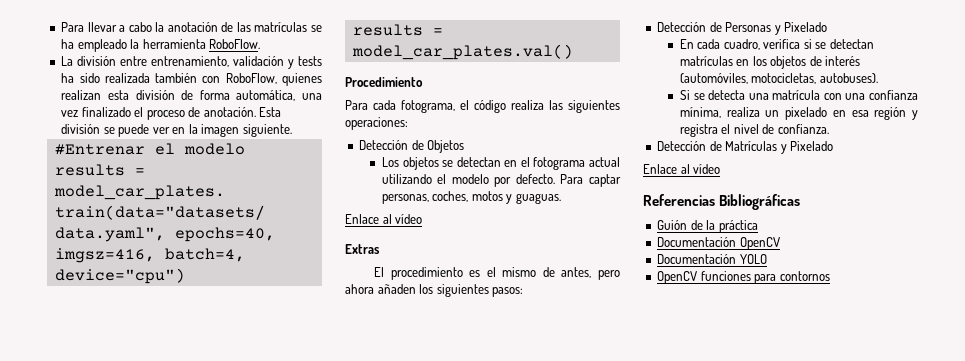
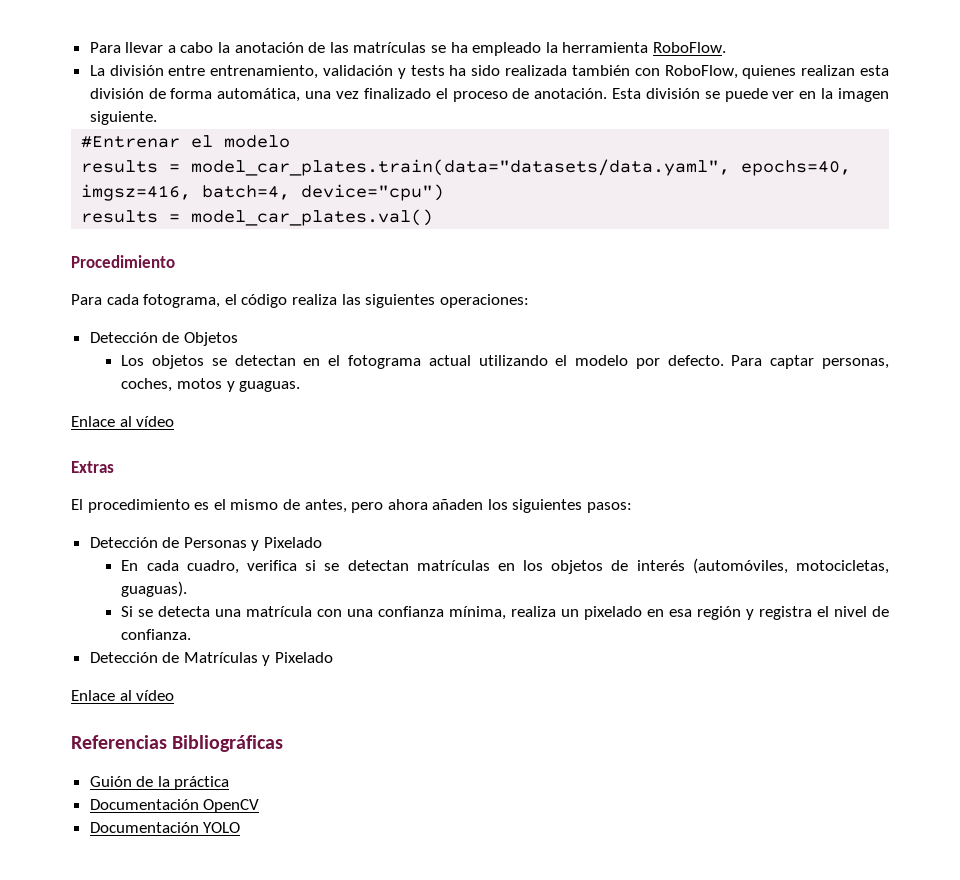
- En cada cuadro, verifica si se detectan matrículas en los objetos de interés (automóviles, motocicletas, autobuses).
+ En cada cuadro, verifica si se detectan matrículas en los objetos de interés (automóviles, motocicletas, guaguas).
- OpenCV funciones para contornos

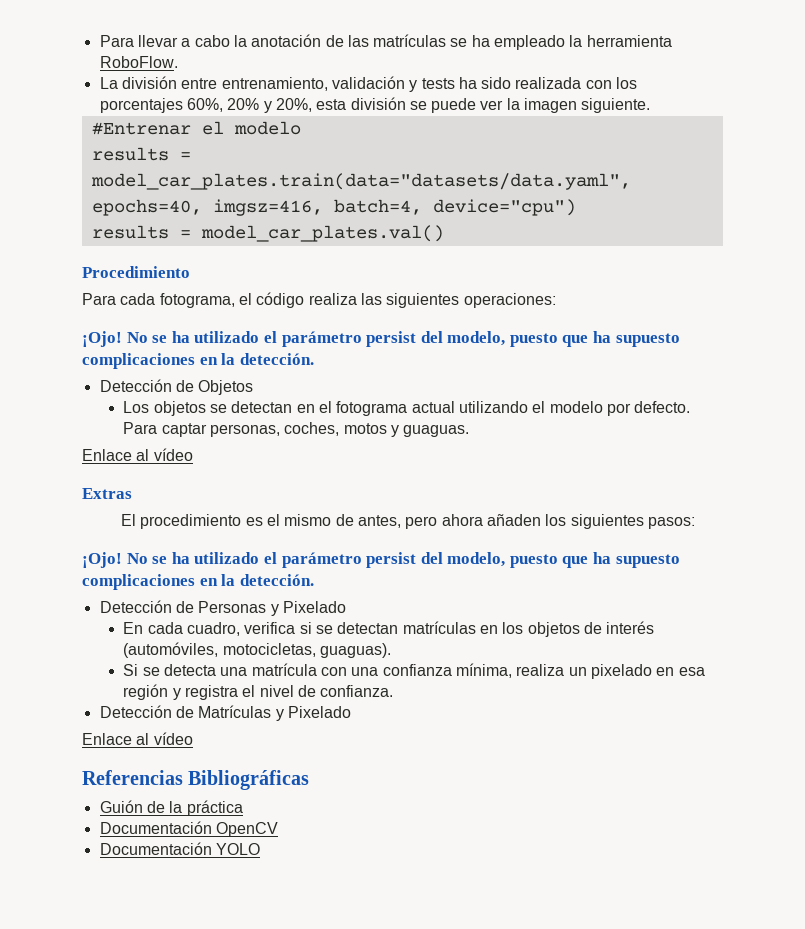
- La división entre entrenamiento, validación y tests ha sido realizada también con RoboFlow, quienes realizan esta división de forma automática, una vez finalizado el proceso de anotación. Esta división se puede ver en la imagen siguiente.
+ La división entre entrenamiento, validación y tests ha sido realizada con los porcentajes 60%, 20% y 20%, esta división se puede ver la imagen siguiente.
  Para cada fotograma, el código realiza las siguientes operaciones:
+ ¡Ojo! No se ha utilizado el parámetro persist del modelo, puesto que ha supuesto complicaciones en la detección.
  El procedimiento es el mismo de antes, pero ahora añaden los siguientes pasos:
+ ¡Ojo! No se ha utilizado el parámetro persist del modelo, puesto que ha supuesto complicaciones en la detección.

